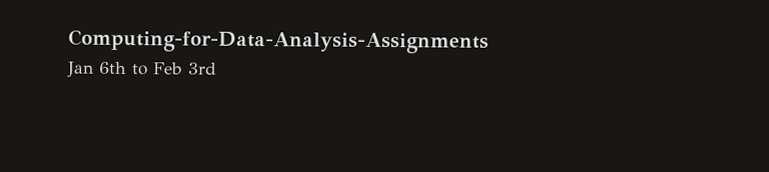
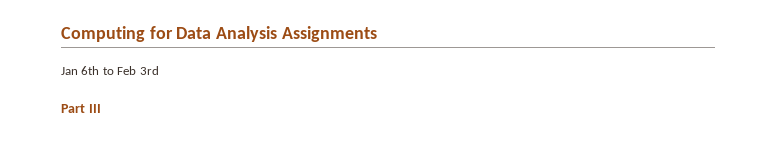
- Computing-for-Data-Analysis-Assignments
+ Computing for Data Analysis Assignments
+ Part III

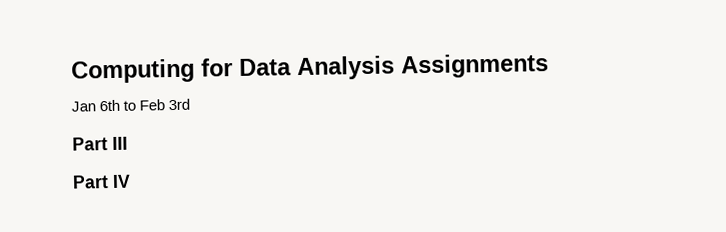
+ Part IV

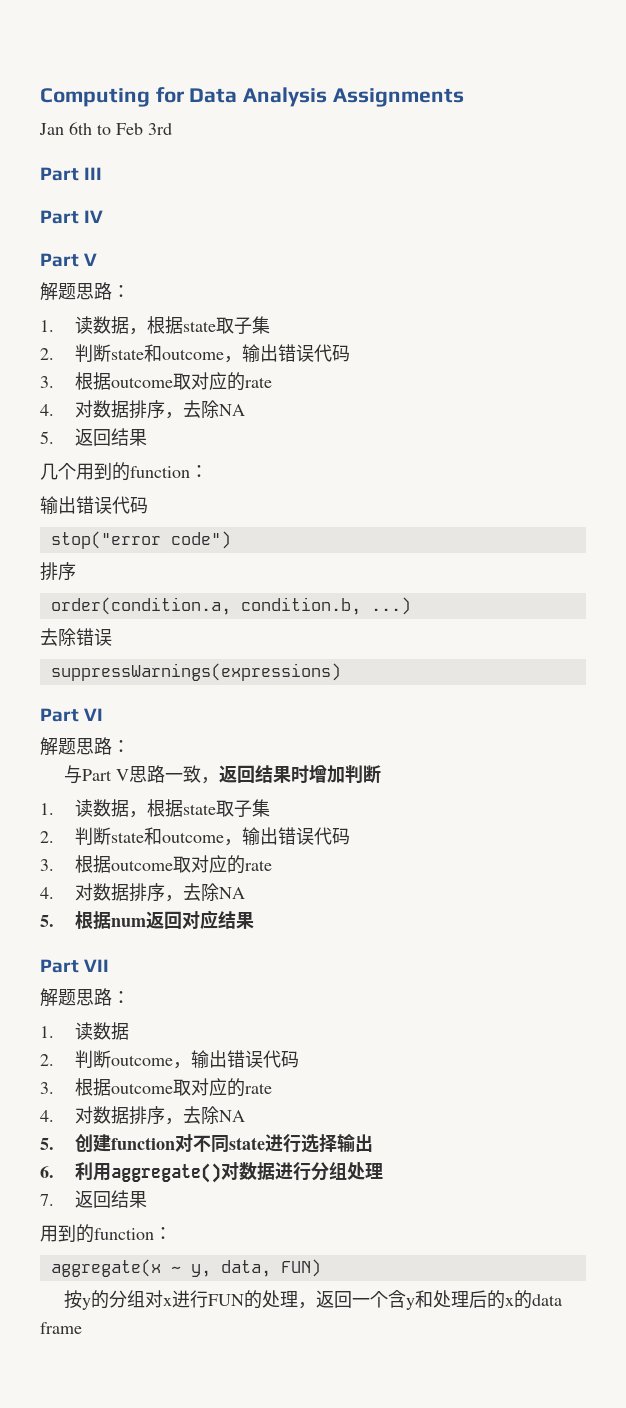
  Part IV
+ Part V
+ 解题思路：
+ 1.读数据，根据state取子集
+ 2.判断state和outcome，输出错误代码
+ 3.根据outcome取对应的rate
+ 4.对数据排序，去除NA
+ 5.返回结果
+ 几个用到的function：
+ 输出错误代码
+ stop("error code")
+ 排序
+ order(condition.a, condition.b, ...)
+ 去除错误
+ suppressWarnings(expressions)
+ Part VI
+ 解题思路：
+ 与Part V思路一致，返回结果时增加判断
+ 1.读数据，根据state取子集
+ 2.判断state和outcome，输出错误代码
+ 3.根据outcome取对应的rate
+ 4.对数据排序，去除NA
+ 5.根据num返回对应结果
+ Part VII
+ 解题思路：
+ 1.读数据
+ 2.判断outcome，输出错误代码
+ 3.根据outcome取对应的rate
+ 4.对数据排序，去除NA
+ 5.创建function对不同state进行选择输出
+ 6.利用aggregate()对数据进行分组处理
+ 7.返回结果
+ 用到的function：
+ aggregate(x ~ y, data, FUN)
+ 按y的分组对x进行FUN的处理，返回一个含y和处理后的x的data frame

